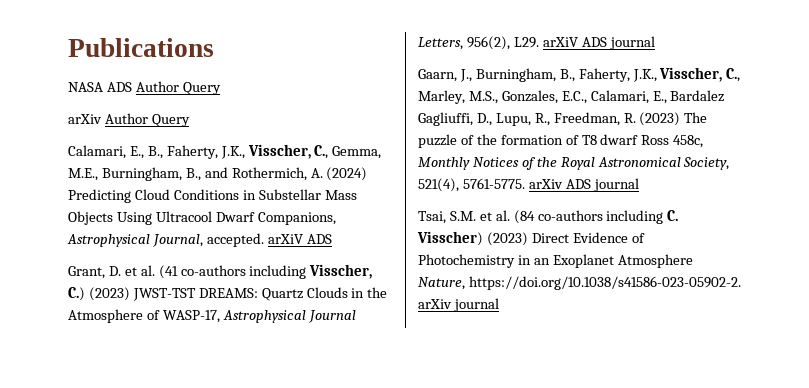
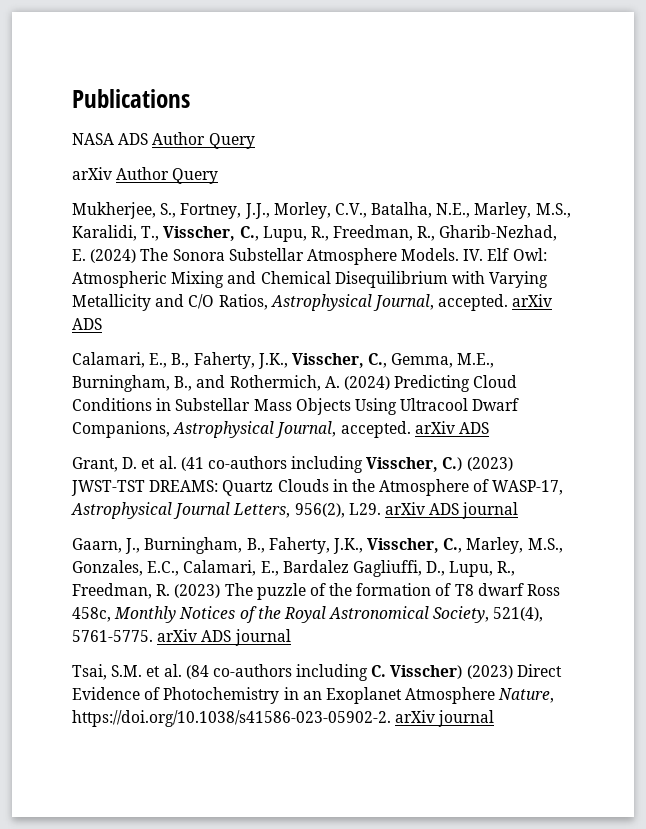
+ Mukherjee, S., Fortney, J.J., Morley, C.V., Batalha, N.E., Marley, M.S., Karalidi, T., Visscher, C., Lupu, R., Freedman, R., Gharib-Nezhad, E. (2024) The Sonora Substellar Atmosphere Models. IV. Elf Owl: Atmospheric Mixing and Chemical Disequilibrium with Varying Metallicity and C/O Ratios, Astrophysical Journal, accepted. arXiv ADS
- Calamari, E., B., Faherty, J.K., Visscher, C., Gemma, M.E., Burningham, B., and Rothermich, A. (2024) Predicting Cloud Conditions in Substellar Mass Objects Using Ultracool Dwarf Companions, Astrophysical Journal, accepted. arXiV ADS
+ Calamari, E., B., Faherty, J.K., Visscher, C., Gemma, M.E., Burningham, B., and Rothermich, A. (2024) Predicting Cloud Conditions in Substellar Mass Objects Using Ultracool Dwarf Companions, Astrophysical Journal, accepted. arXiv ADS
- Grant, D. et al. (41 co-authors including Visscher, C.) (2023) JWST-TST DREAMS: Quartz Clouds in the Atmosphere of WASP-17, Astrophysical Journal Letters, 956(2), L29. arXiV ADS journal
+ Grant, D. et al. (41 co-authors including Visscher, C.) (2023) JWST-TST DREAMS: Quartz Clouds in the Atmosphere of WASP-17, Astrophysical Journal Letters, 956(2), L29. arXiv ADS journal

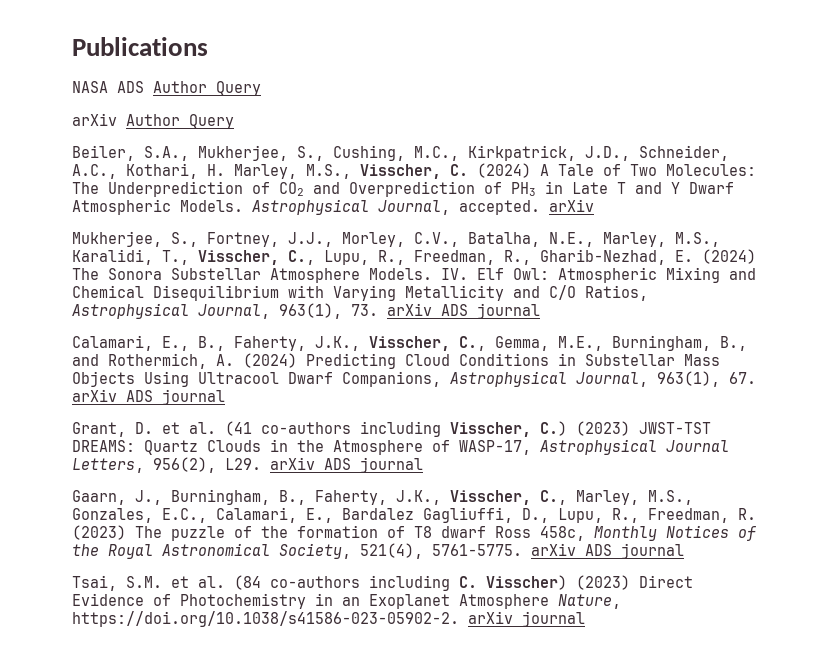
+ Beiler, S.A., Mukherjee, S., Cushing, M.C., Kirkpatrick, J.D., Schneider, A.C., Kothari, H. Marley, M.S., Visscher, C. (2024) A Tale of Two Molecules: The Underprediction of CO2 and Overprediction of PH3 in Late T and Y Dwarf Atmospheric Models. Astrophysical Journal, accepted. arXiv
- IV. Elf Owl: Atmospheric Mixing and Chemical Disequilibrium with Varying Metallicity and C/O Ratios, Astrophysical Journal, accepted. arXiv ADS
+ IV. Elf Owl: Atmospheric Mixing and Chemical Disequilibrium with Varying Metallicity and C/O Ratios, Astrophysical Journal, 963(1), 73. arXiv ADS journal
- Calamari, E., B., Faherty, J.K., Visscher, C., Gemma, M.E., Burningham, B., and Rothermich, A. (2024) Predicting Cloud Conditions in Substellar Mass Objects Using Ultracool Dwarf Companions, Astrophysical Journal, accepted. arXiv ADS
+ Calamari, E., B., Faherty, J.K., Visscher, C., Gemma, M.E., Burningham, B., and Rothermich, A. (2024) Predicting Cloud Conditions in Substellar Mass Objects Using Ultracool Dwarf Companions, Astrophysical Journal, 963(1), 67. arXiv ADS journal

